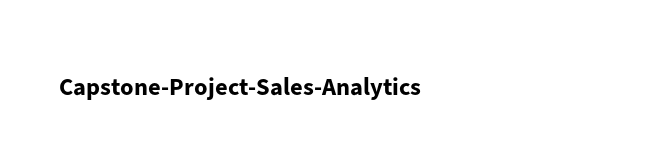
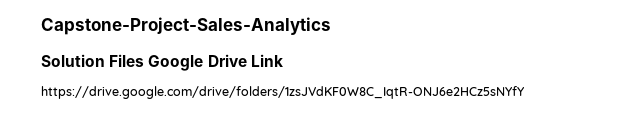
+ Solution Files Google Drive Link
+ https://drive.google.com/drive/folders/1zsJVdKF0W8C_IqtR-ONJ6e2HCz5sNYfY

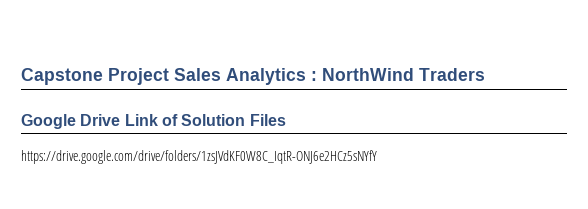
- Capstone-Project-Sales-Analytics
- Solution Files Google Drive Link
+ Capstone Project Sales Analytics : NorthWind Traders
+ Google Drive Link of Solution Files

